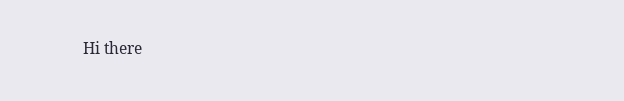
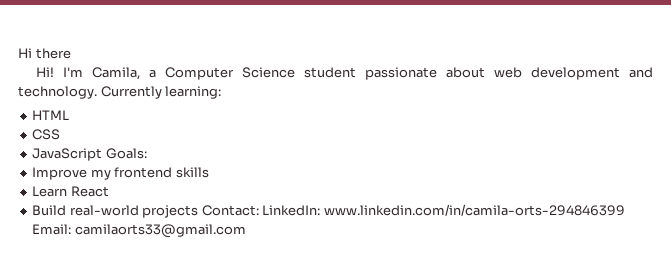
+ Hi! I'm Camila, a Computer Science student passionate about web development and technology. Currently learning:
+ HTML
+ CSS
+ JavaScript Goals:
+ Improve my frontend skills
+ Learn React
+ Build real-world projects Contact: LinkedIn: www.linkedin.com/in/camila-orts-294846399 Email: camilaorts33@gmail.com

